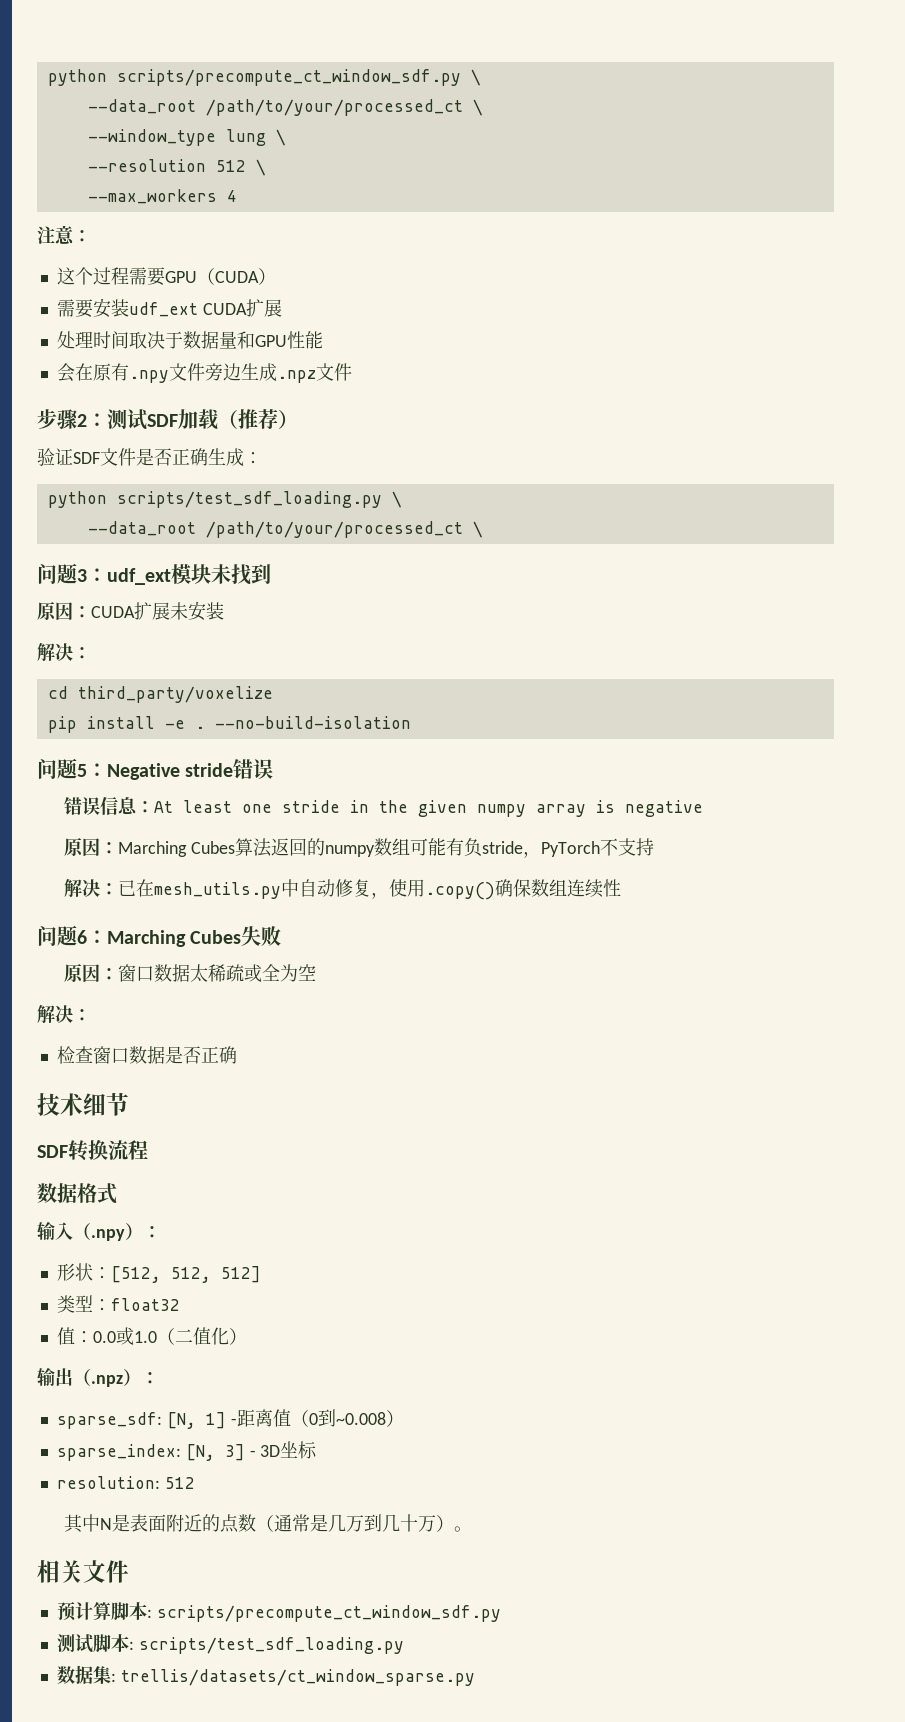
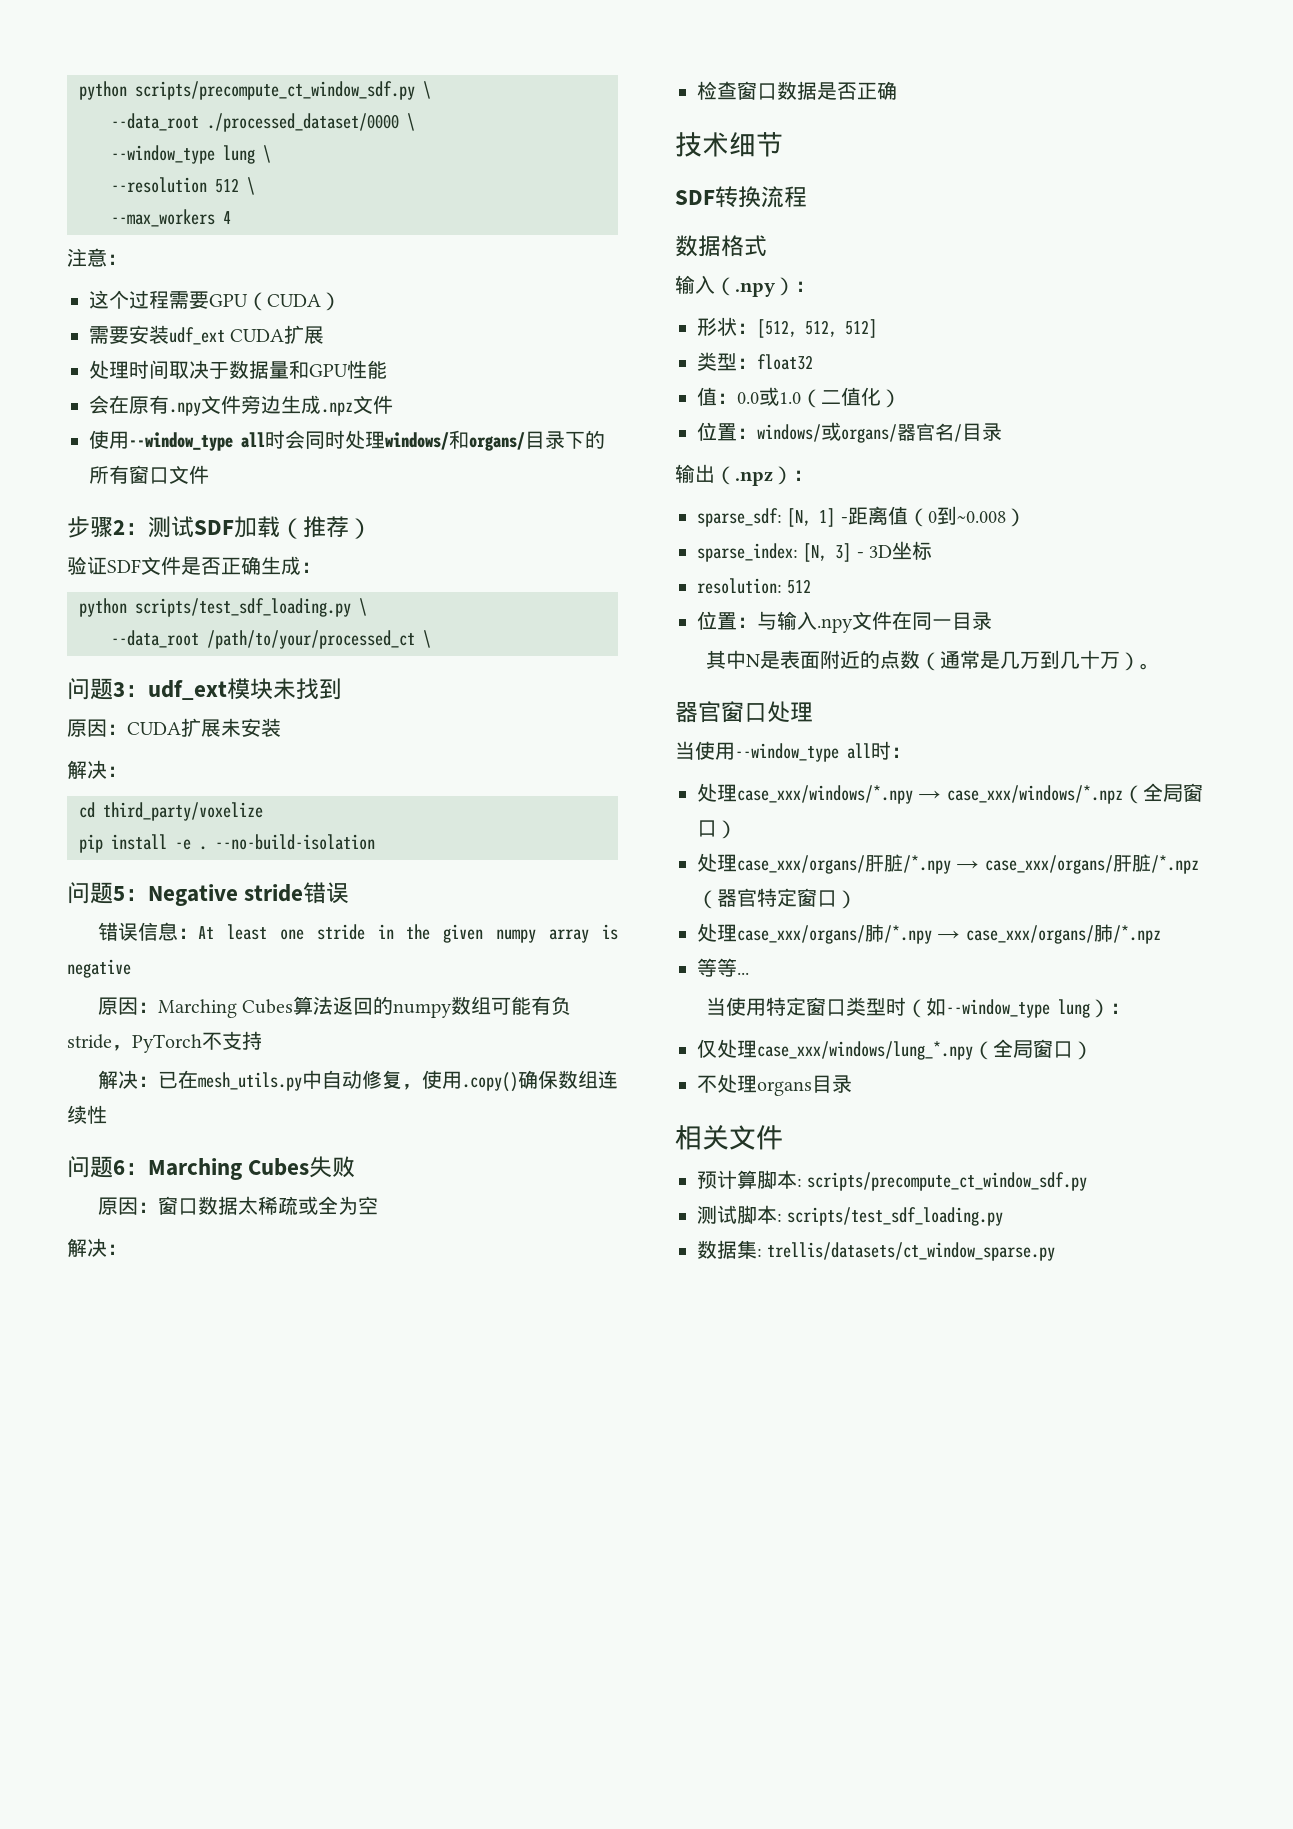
  python scripts/precompute_ct_window_sdf.py \
- --data_root /path/to/your/processed_ct \
+ --data_root ./processed_dataset/0000 \
+ 使用--window_type all时会同时处理windows/和organs/目录下的所有窗口文件
+ 位置：windows/或organs/器官名/目录
+ 位置：与输入.npy文件在同一目录
+ 器官窗口处理
+ 当使用--window_type all时：
+ 处理case_xxx/windows/*.npy → case_xxx/windows/*.npz（全局窗口）
+ 处理case_xxx/organs/肝脏/*.npy → case_xxx/organs/肝脏/*.npz（器官特定窗口）
+ 处理case_xxx/organs/肺/*.npy → case_xxx/organs/肺/*.npz
+ 等等...
+ 当使用特定窗口类型时（如--window_type lung）：
+ 仅处理case_xxx/windows/lung_*.npy（全局窗口）
+ 不处理organs目录

